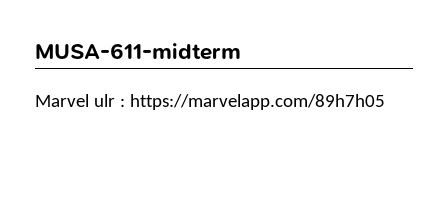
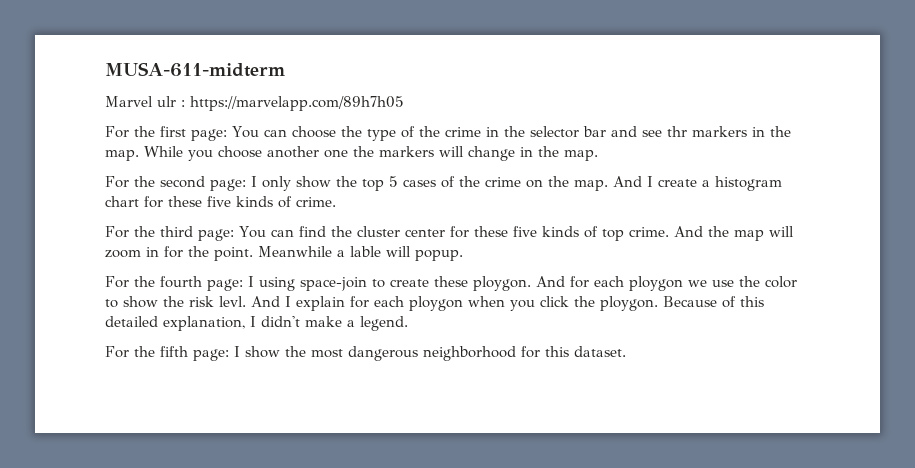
+ For the first page: You can choose the type of the crime in the selector bar and see thr markers in the map. While you choose another one the markers will change in the map.
+ For the second page: I only show the top 5 cases of the crime on the map. And I create a histogram chart for these five kinds of crime.
+ For the third page: You can find the cluster center for these five kinds of top crime. And the map will zoom in for the point. Meanwhile a lable will popup.
+ For the fourth page: I using space-join to create these ploygon. And for each ploygon we use the color to show the risk levl. And I explain for each ploygon when you click the ploygon. Because of this detailed explanation, I didn't make a legend.
+ For the fifth page: I show the most dangerous neighborhood for this dataset.

